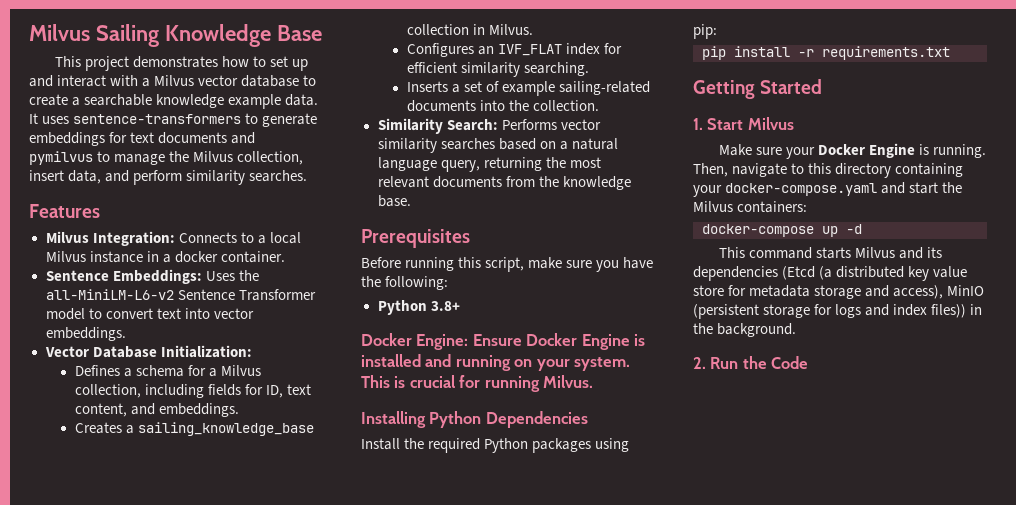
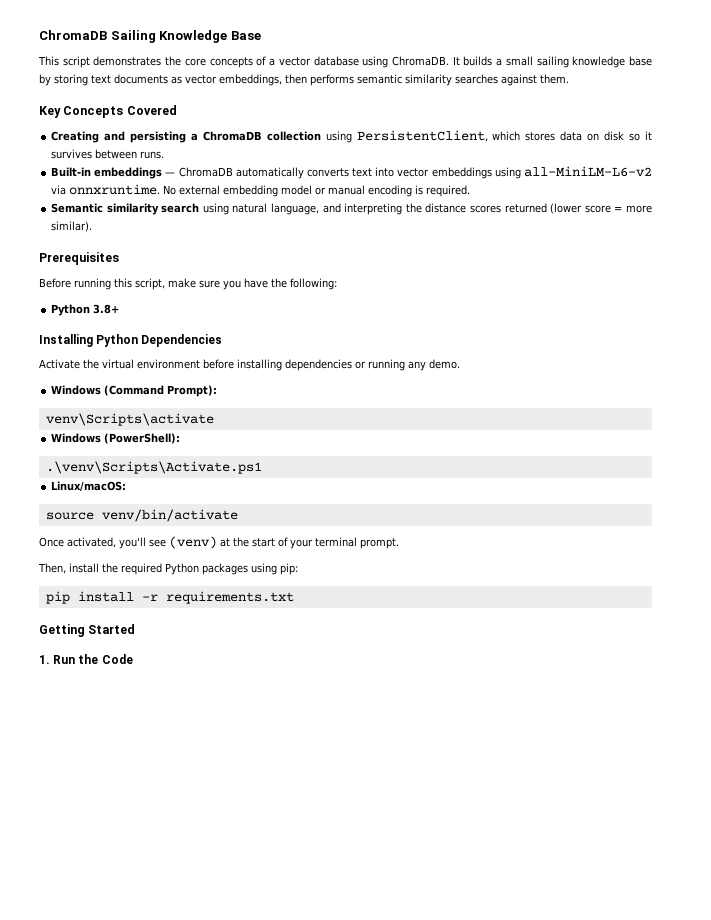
- Milvus Sailing Knowledge Base
+ ChromaDB Sailing Knowledge Base
- This project demonstrates how to set up and interact with a Milvus vector database to create a searchable knowledge example data. It uses sentence-transformers to generate embeddings for text documents and pymilvus to manage the Milvus collection, insert data, and perform similarity searches.
- Features
- Milvus Integration: Connects to a local Milvus instance in a docker container.
- Sentence Embeddings: Uses the all-MiniLM-L6-v2 Sentence Transformer model to convert text into vector embeddings.
- Vector Database Initialization:
- Defines a schema for a Milvus collection, including fields for ID, text content, and embeddings.
- Creates a sailing_knowledge_base collection in Milvus.
- Configures an IVF_FLAT index for efficient similarity searching.
- Inserts a set of example sailing-related documents into the collection.
- Similarity Search: Performs vector similarity searches based on a natural language query, returning the most relevant documents from the knowledge base.
+ This script demonstrates the core concepts of a vector database using ChromaDB. It builds a small sailing knowledge base by storing text documents as vector embeddings, then performs semantic similarity searches against them.
+ Key Concepts Covered
+ Creating and persisting a ChromaDB collection using PersistentClient, which stores data on disk so it survives between runs.
+ Built-in embeddings — ChromaDB automatically converts text into vector embeddings using all-MiniLM-L6-v2 via onnxruntime. No external embedding model or manual encoding is required.
+ Semantic similarity search using natural language, and interpreting the distance scores returned (lower score = more similar).
- Docker Engine: Ensure Docker Engine is installed and running on your system. This is crucial for running Milvus.
  Installing Python Dependencies
- Install the required Python packages using pip:
+ Activate the virtual environment before installing dependencies or running any demo.
+ Windows (Command Prompt):
+ venv\Scripts\activate
+ Windows (PowerShell):
+ .\venv\Scripts\Activate.ps1
+ Linux/macOS:
+ source venv/bin/activate
+ Once activated, you'll see (venv) at the start of your terminal prompt.
+ Then, install the required Python packages using pip:
- 1. Start Milvus
- Make sure your Docker Engine is running. Then, navigate to this directory containing your docker-compose.yaml and start the Milvus containers:
- docker-compose up -d
- This command starts Milvus and its dependencies (Etcd (a distributed key value store for metadata storage and access), MinIO (persistent storage for logs and index files)) in the background.
- 2. Run the Code
+ 1. Run the Code

